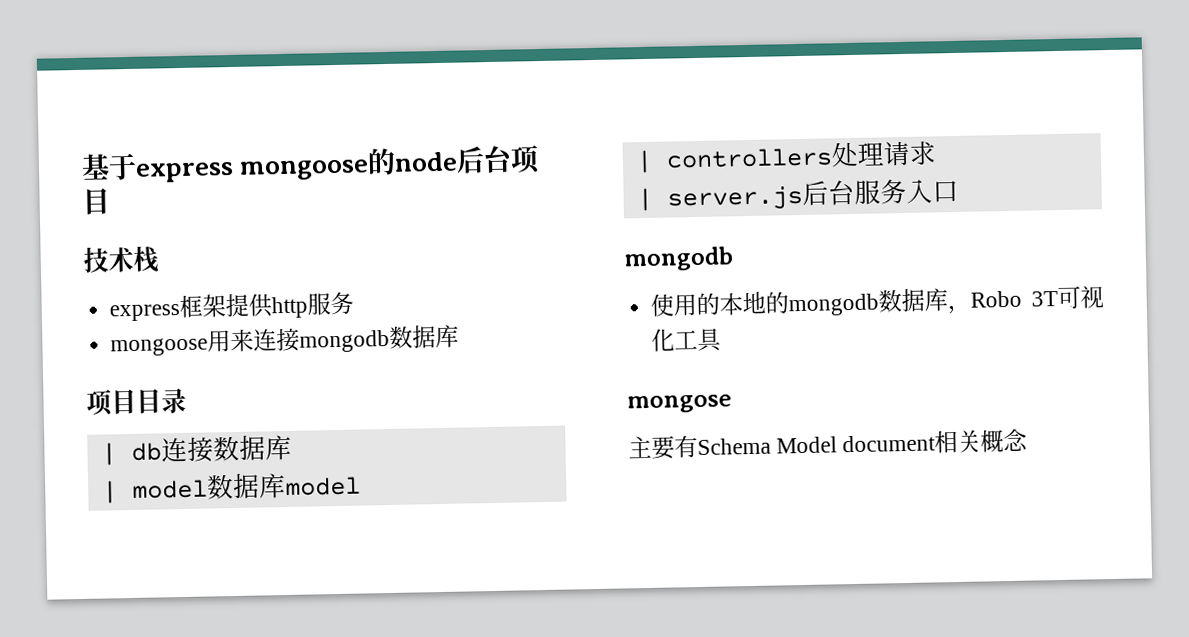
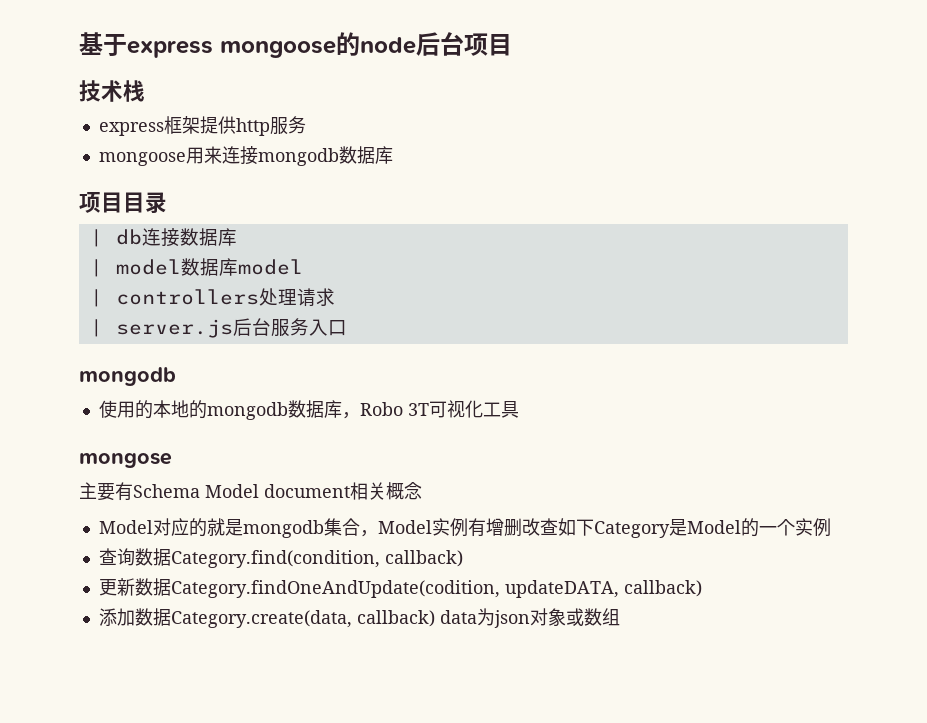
+ Model对应的就是mongodb集合，Model实例有增删改查如下Category是Model的一个实例
+ 查询数据Category.find(condition, callback)
+ 更新数据Category.findOneAndUpdate(codition, updateDATA, callback)
+ 添加数据Category.create(data, callback) data为json对象或数组

